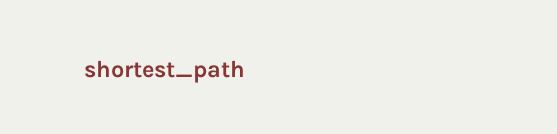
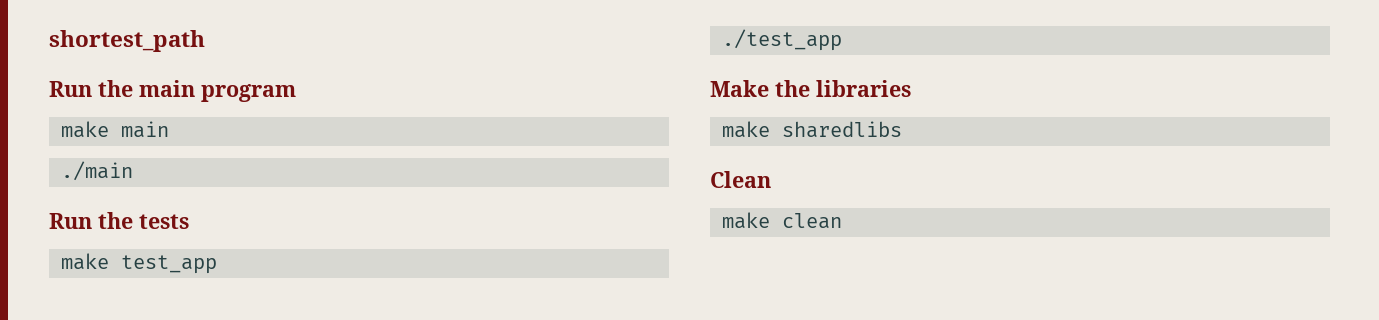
+ Run the main program
+ make main
+ ./main
+ Run the tests
+ make test_app
+ ./test_app
+ Make the libraries
+ make sharedlibs
+ Clean
+ make clean

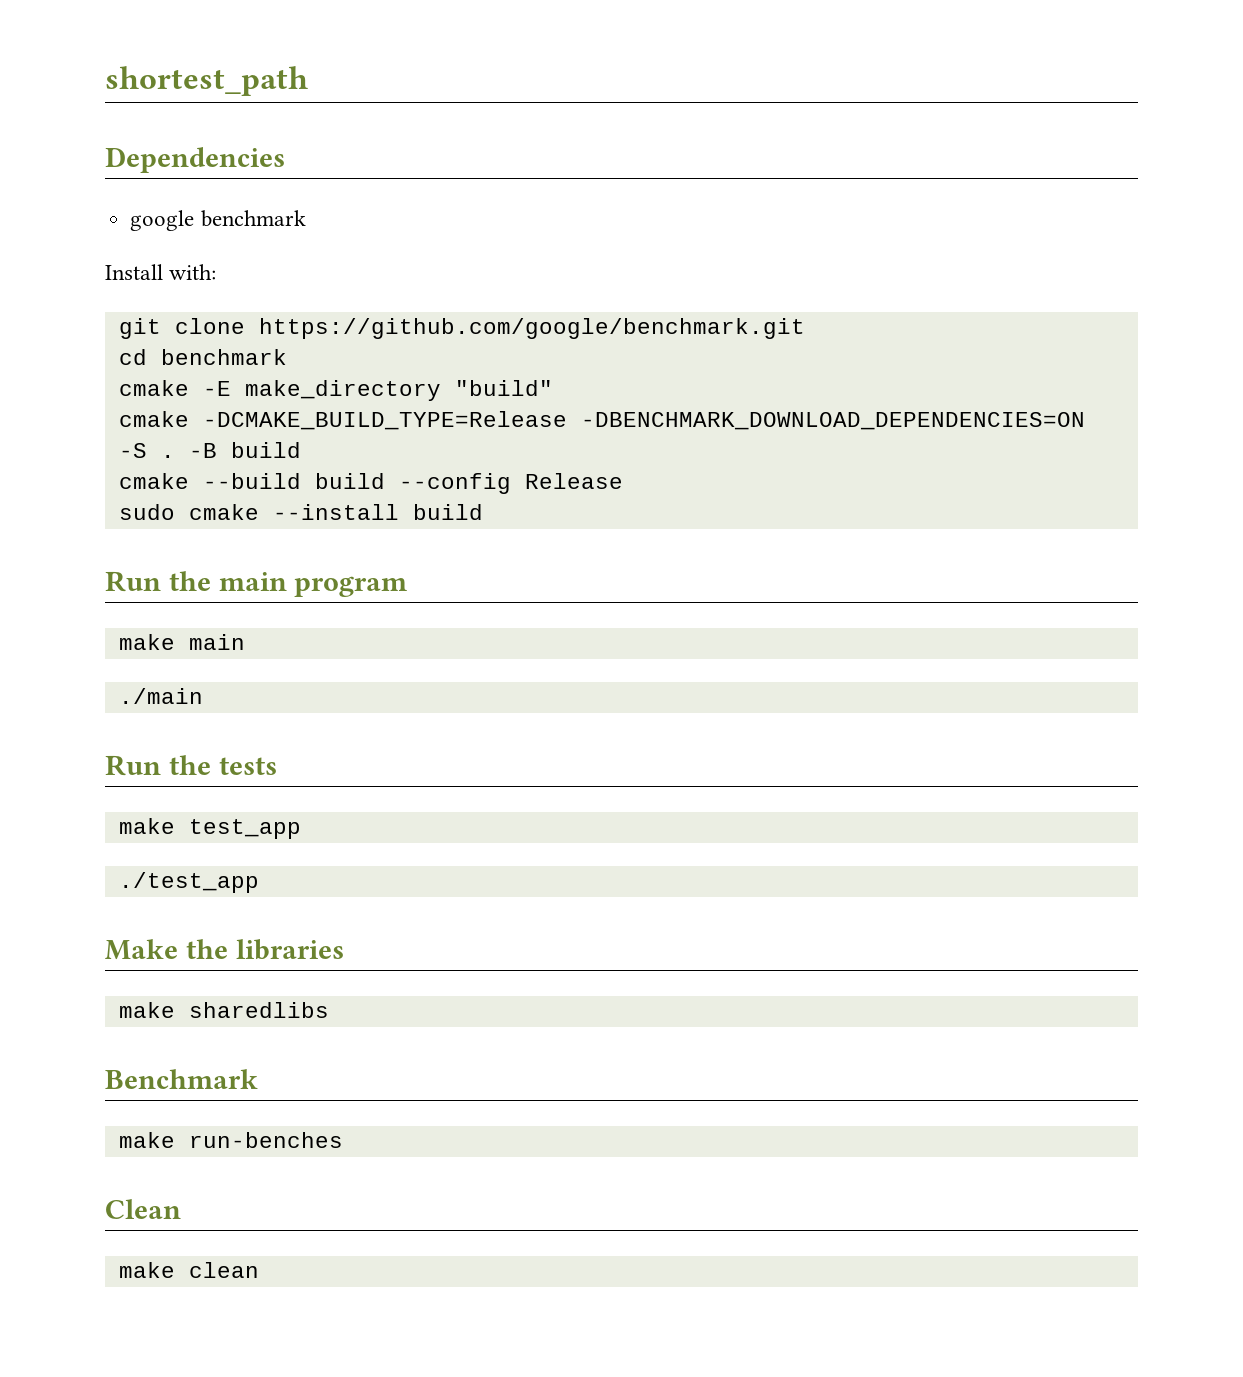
+ Dependencies
+ google benchmark
+ Install with:
+ git clone https://github.com/google/benchmark.git
+ cd benchmark
+ cmake -E make_directory "build"
+ cmake -DCMAKE_BUILD_TYPE=Release -DBENCHMARK_DOWNLOAD_DEPENDENCIES=ON -S . -B build
+ cmake --build build --config Release
+ sudo cmake --install build
+ Benchmark
+ make run-benches

